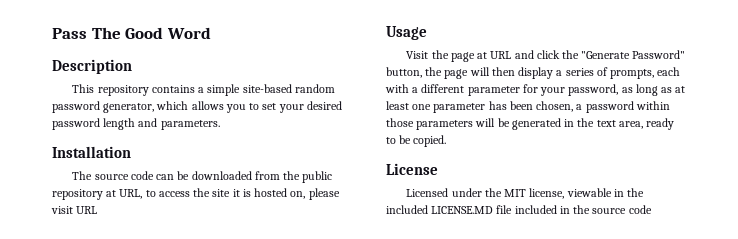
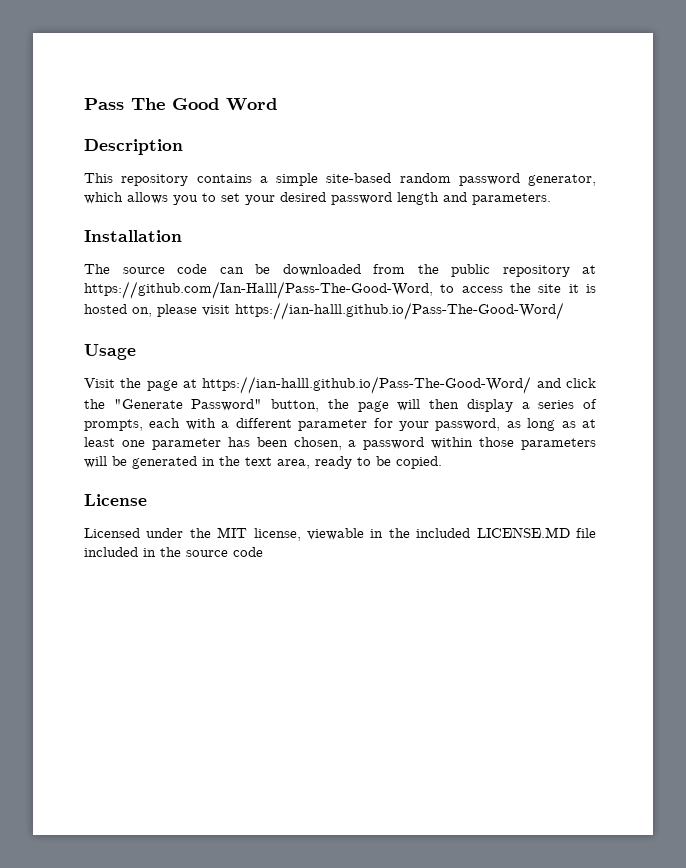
- The source code can be downloaded from the public repository at URL, to access the site it is hosted on, please visit URL
+ The source code can be downloaded from the public repository at https://github.com/Ian-Halll/Pass-The-Good-Word, to access the site it is hosted on, please visit https://ian-halll.github.io/Pass-The-Good-Word/
- Visit the page at URL and click the "Generate Password" button, the page will then display a series of prompts, each with a different parameter for your password, as long as at least one parameter has been chosen, a password within those parameters will be generated in the text area, ready to be copied.
+ Visit the page at https://ian-halll.github.io/Pass-The-Good-Word/ and click the "Generate Password" button, the page will then display a series of prompts, each with a different parameter for your password, as long as at least one parameter has been chosen, a password within those parameters will be generated in the text area, ready to be copied.

